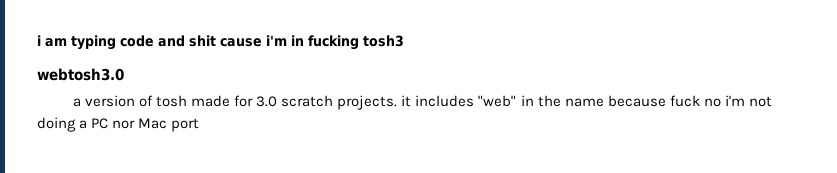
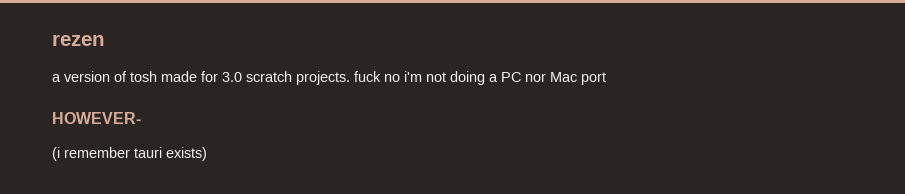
- i am typing code and shit cause i'm in fucking tosh3
- webtosh3.0
+ rezen
- a version of tosh made for 3.0 scratch projects. it includes "web" in the name because fuck no i'm not doing a PC nor Mac port
+ a version of tosh made for 3.0 scratch projects. fuck no i'm not doing a PC nor Mac port
+ HOWEVER-
+ (i remember tauri exists)

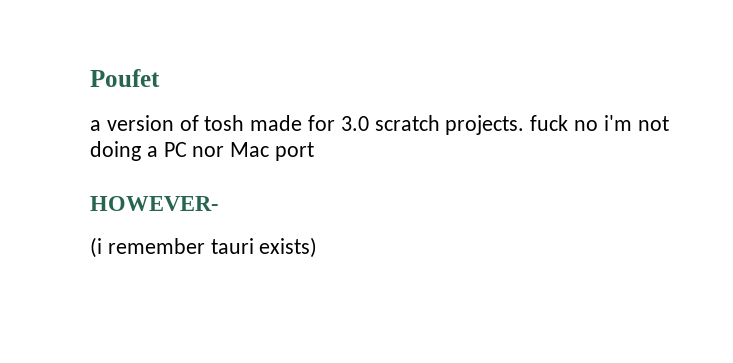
- rezen
+ Poufet

